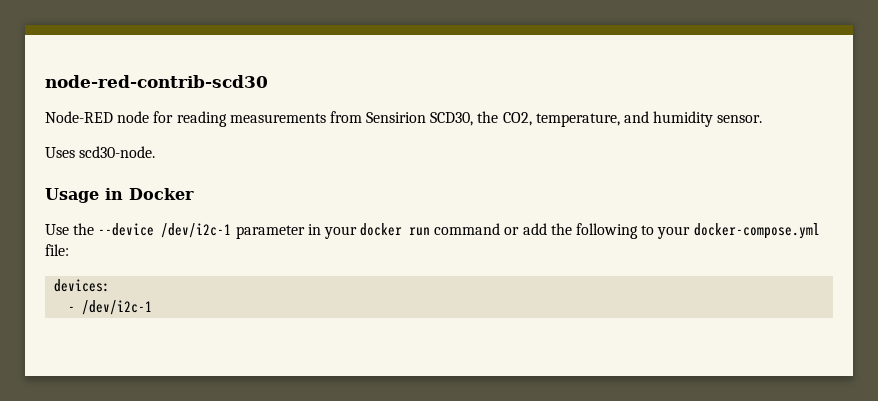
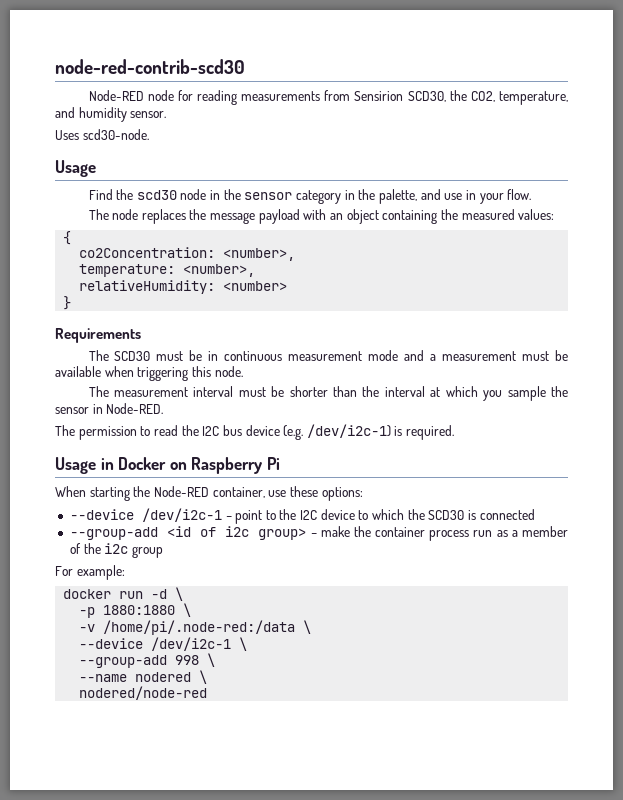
  Uses scd30-node.
- Usage in Docker
- Use the --device /dev/i2c-1 parameter in your docker run command or add the following to your docker-compose.yml file:
- devices:
- - /dev/i2c-1
+ Usage
+ Find the scd30 node in the sensor category in the palette, and use in your flow.
+ The node replaces the message payload with an object containing the measured values:
+ {
+ co2Concentration: <number>,
+ temperature: <number>,
+ relativeHumidity: <number>
+ }
+ Requirements
+ The SCD30 must be in continuous measurement mode and a measurement must be available when triggering this node.
+ The measurement interval must be shorter than the interval at which you sample the sensor in Node-RED.
+ The permission to read the I2C bus device (e.g. /dev/i2c-1) is required.
+ Usage in Docker on Raspberry Pi
+ When starting the Node-RED container, use these options:
+ --device /dev/i2c-1 – point to the I2C device to which the SCD30 is connected
+ --group-add <id of i2c group> – make the container process run as a member of the i2c group
+ For example:
+ docker run -d \
+ -p 1880:1880 \
+ -v /home/pi/.node-red:/data \
+ --device /dev/i2c-1 \
+ --group-add 998 \
+ --name nodered \
+ nodered/node-red

